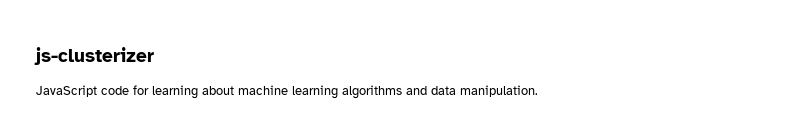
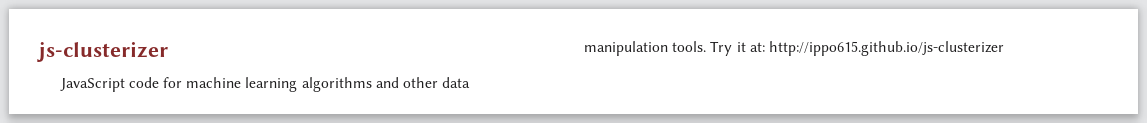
- JavaScript code for learning about machine learning algorithms and data manipulation.
+ JavaScript code for machine learning algorithms and other data manipulation tools. Try it at: http://ippo615.github.io/js-clusterizer

